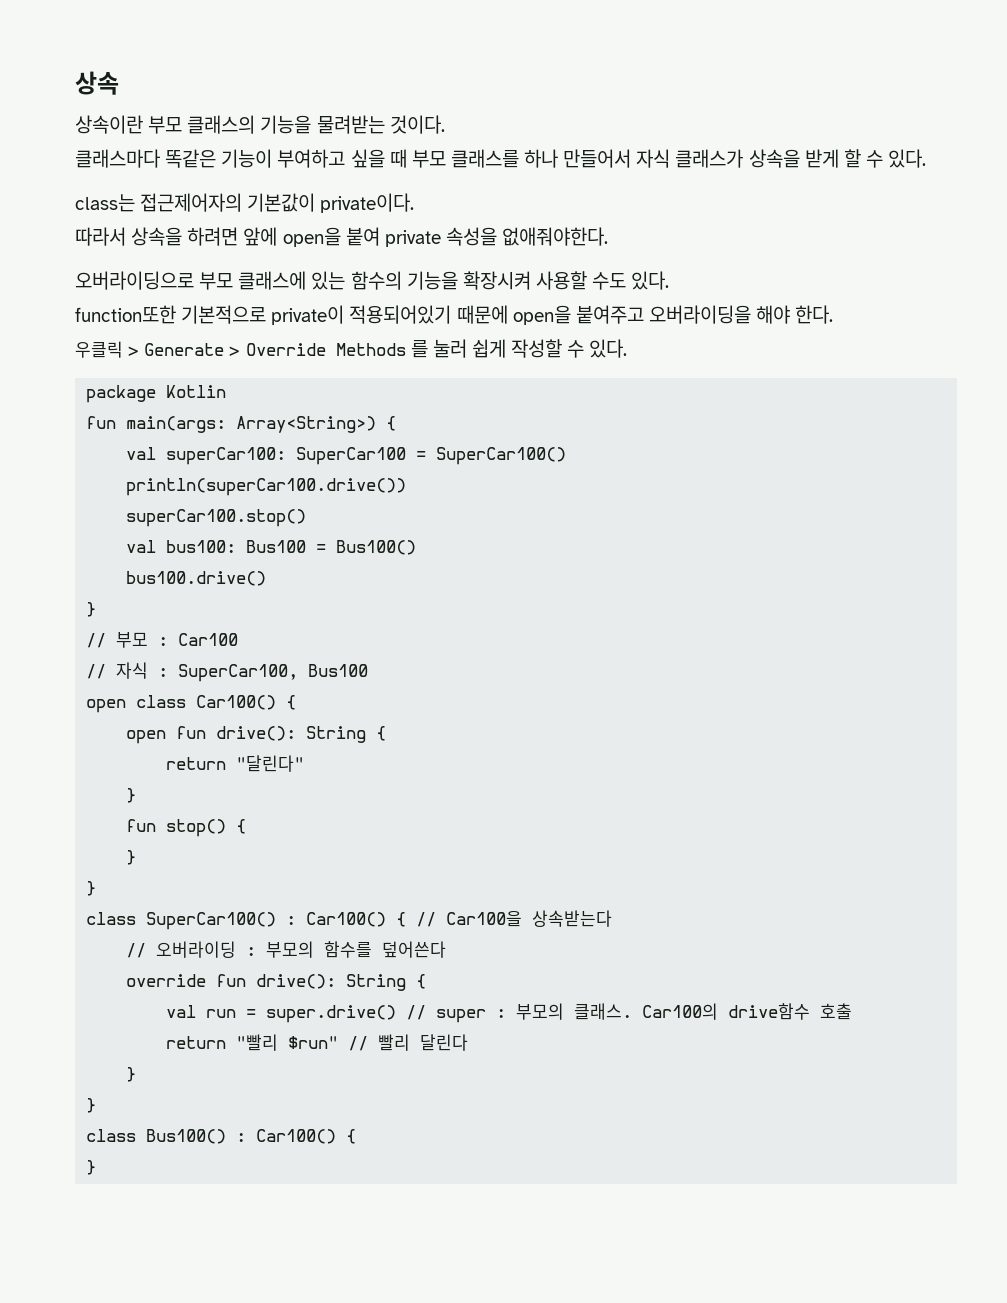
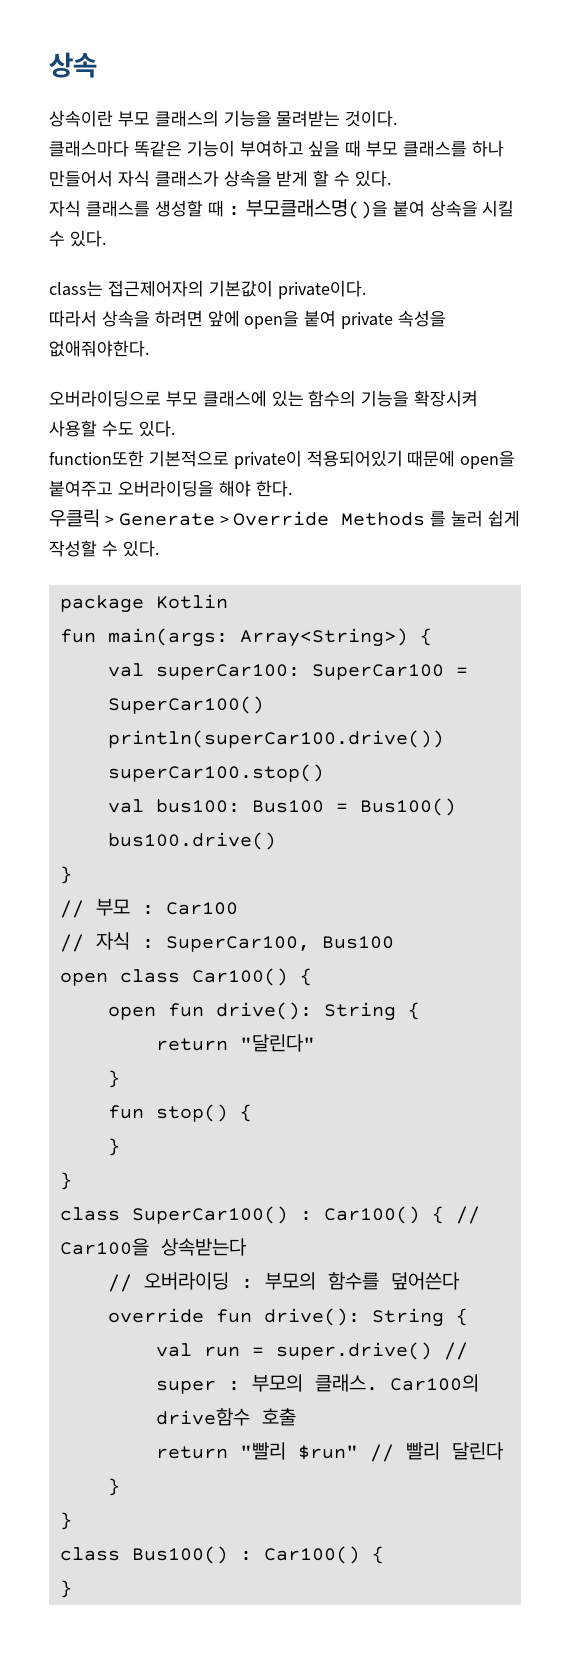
+ 자식 클래스를 생성할 때 : 부모클래스명()을 붙여 상속을 시킬 수 있다.

